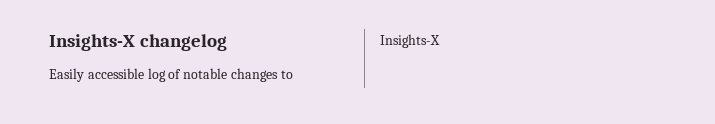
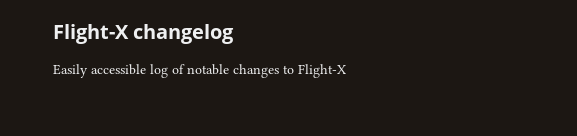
- Insights-X changelog
+ Flight-X changelog
- Easily accessible log of notable changes to Insights-X
+ Easily accessible log of notable changes to Flight-X

